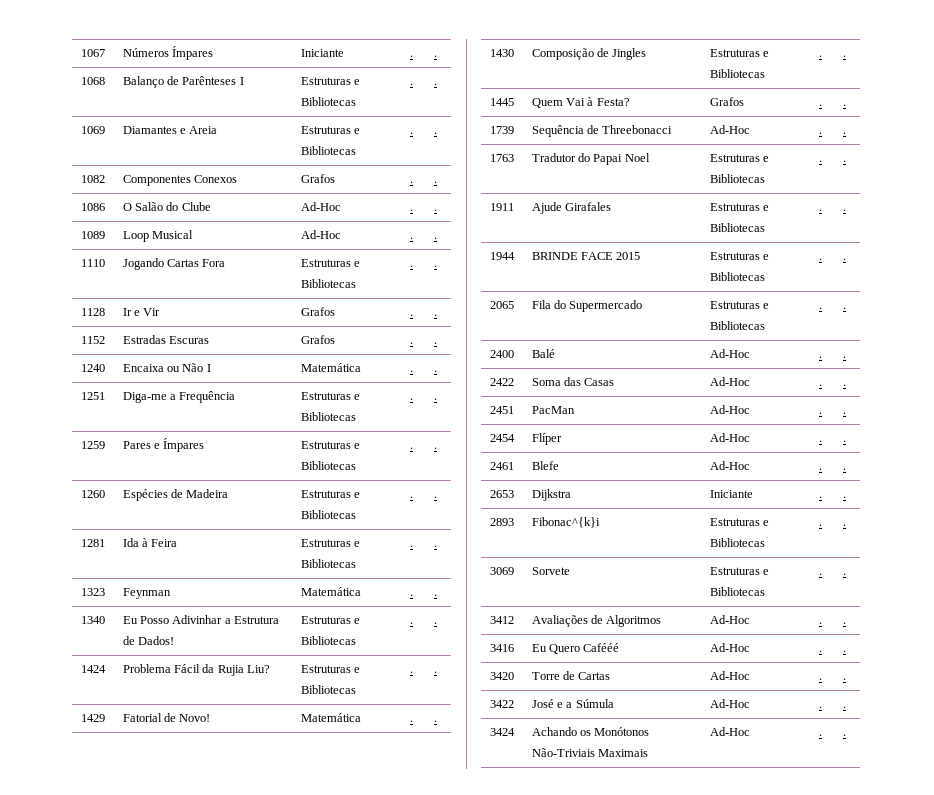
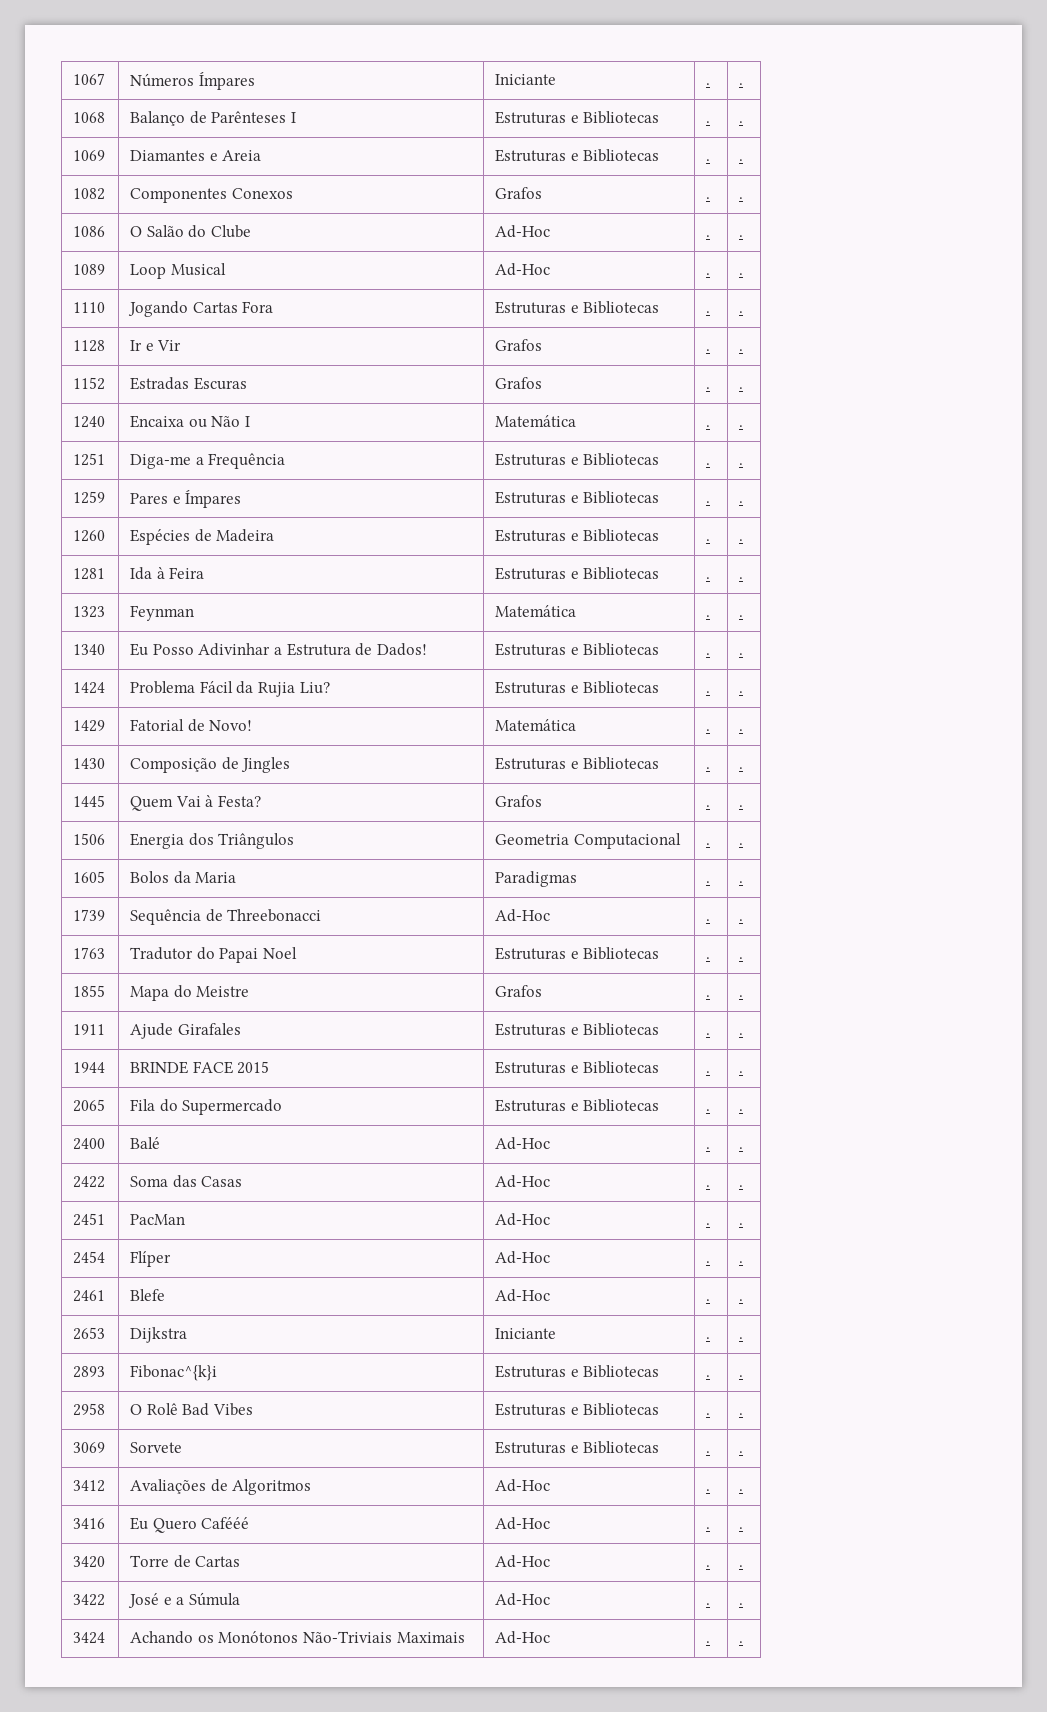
+ 1506 | Energia dos Triângulos | Geometria Computacional | . | .
+ 1605 | Bolos da Maria | Paradigmas | . | .
+ 1855 | Mapa do Meistre | Grafos | . | .
+ 2958 | O Rolê Bad Vibes | Estruturas e Bibliotecas | . | .

